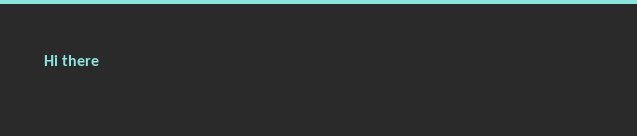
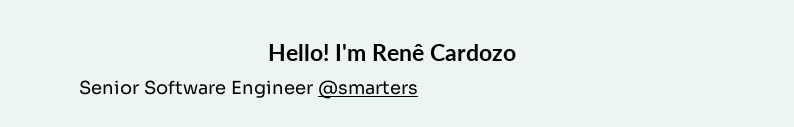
- Hi there
+ Hello! I'm Renê Cardozo
+ Senior Software Engineer @smarters

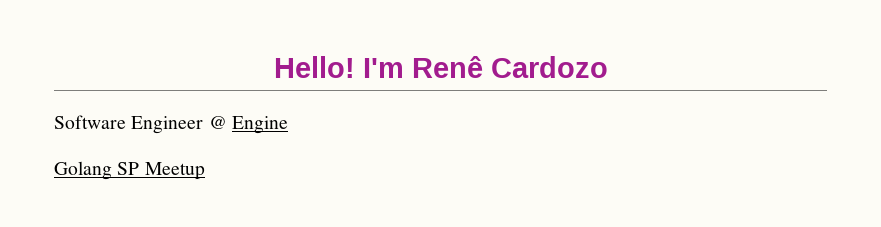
- Senior Software Engineer @smarters
+ Software Engineer @ Engine
+ Golang SP Meetup

